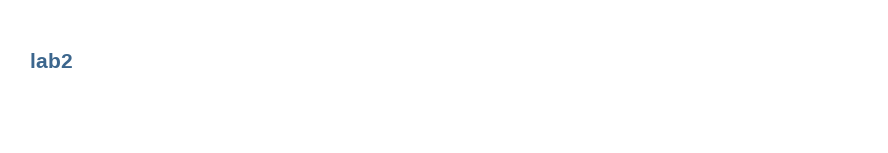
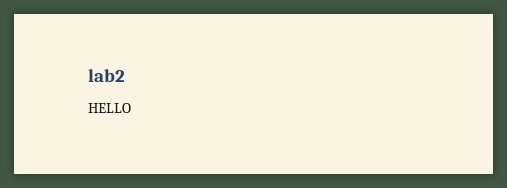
+ HELLO

